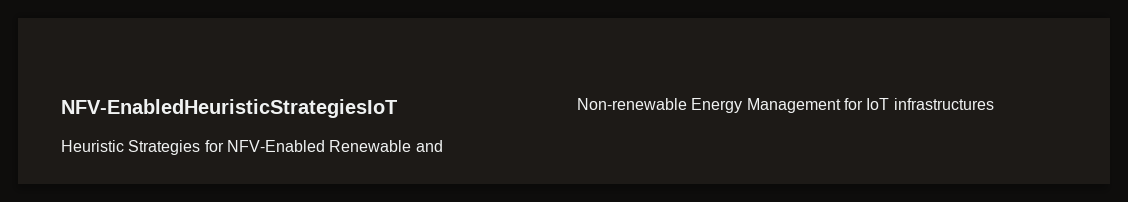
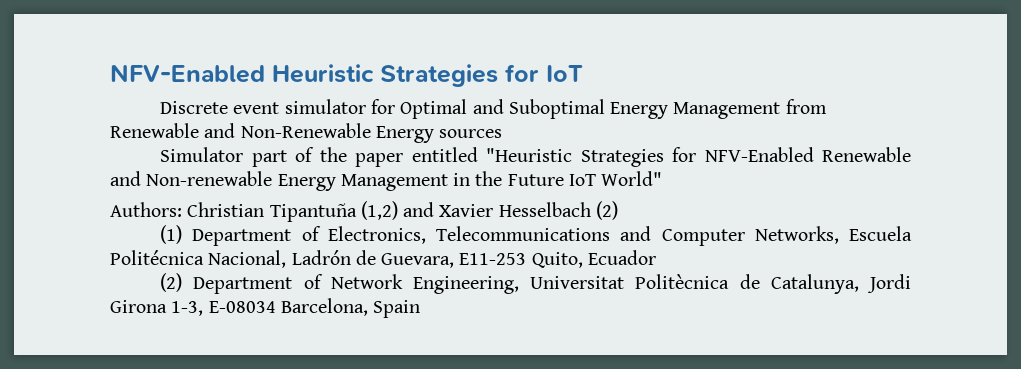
- NFV-EnabledHeuristicStrategiesIoT
- Heuristic Strategies for NFV-Enabled Renewable and Non-renewable Energy Management for IoT infrastructures
+ NFV-Enabled Heuristic Strategies for IoT
+ Discrete event simulator for Optimal and Suboptimal Energy Management from Renewable and Non-Renewable Energy sources
+ Simulator part of the paper entitled "Heuristic Strategies for NFV-Enabled Renewable and Non-renewable Energy Management in the Future IoT World"
+ Authors: Christian Tipantuña (1,2) and Xavier Hesselbach (2)
+ (1) Department of Electronics, Telecommunications and Computer Networks, Escuela Politécnica Nacional, Ladrón de Guevara, E11-253 Quito, Ecuador
+ (2) Department of Network Engineering, Universitat Politècnica de Catalunya, Jordi Girona 1-3, E-08034 Barcelona, Spain

